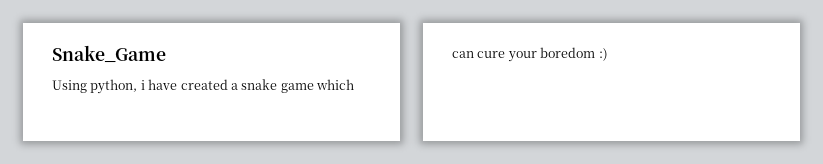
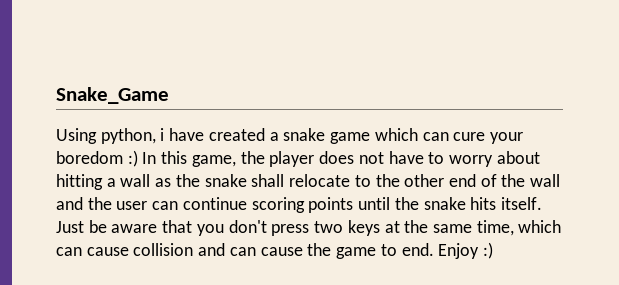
- Using python, i have created a snake game which can cure your boredom :)
+ Using python, i have created a snake game which can cure your boredom :) In this game, the player does not have to worry about hitting a wall as the snake shall relocate to the other end of the wall and the user can continue scoring points until the snake hits itself. Just be aware that you don't press two keys at the same time, which can cause collision and can cause the game to end. Enjoy :)

